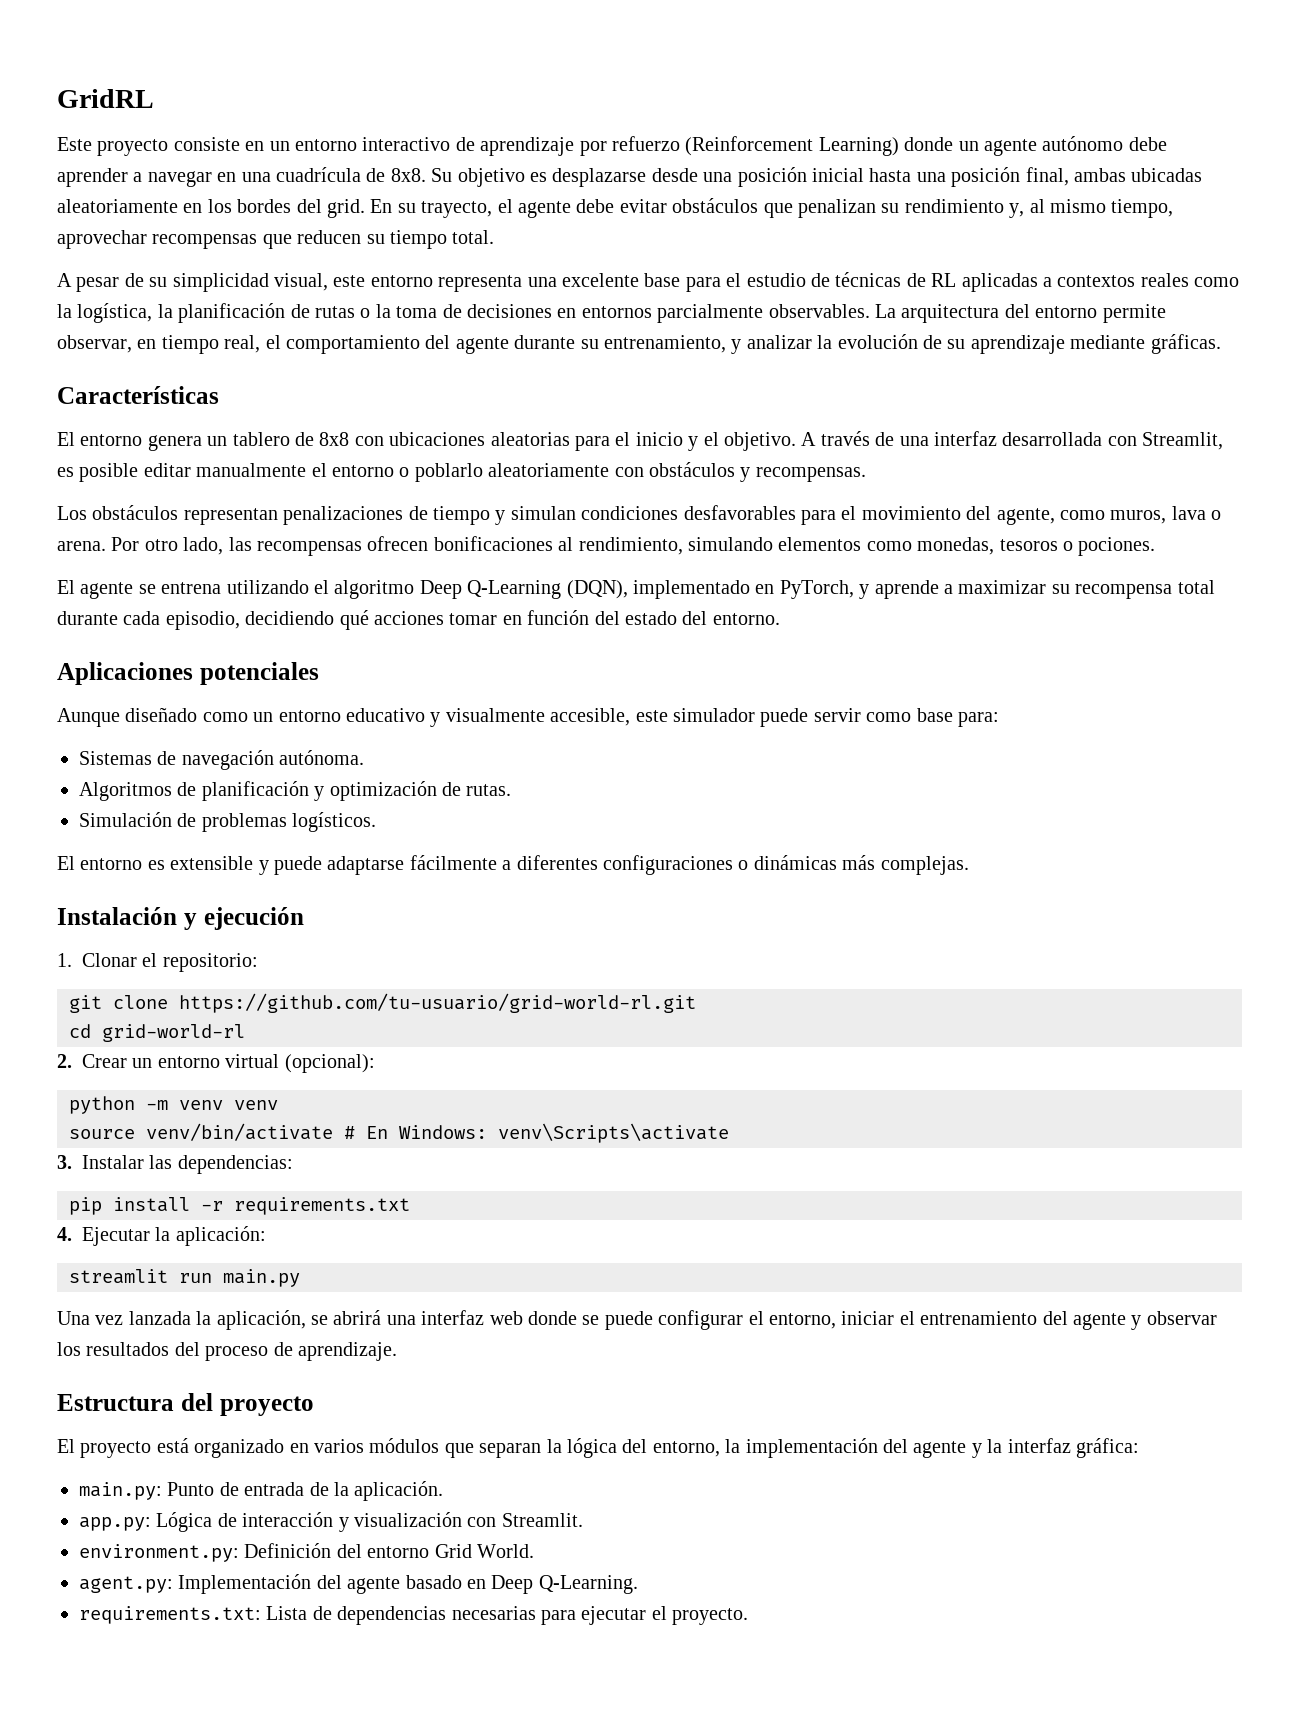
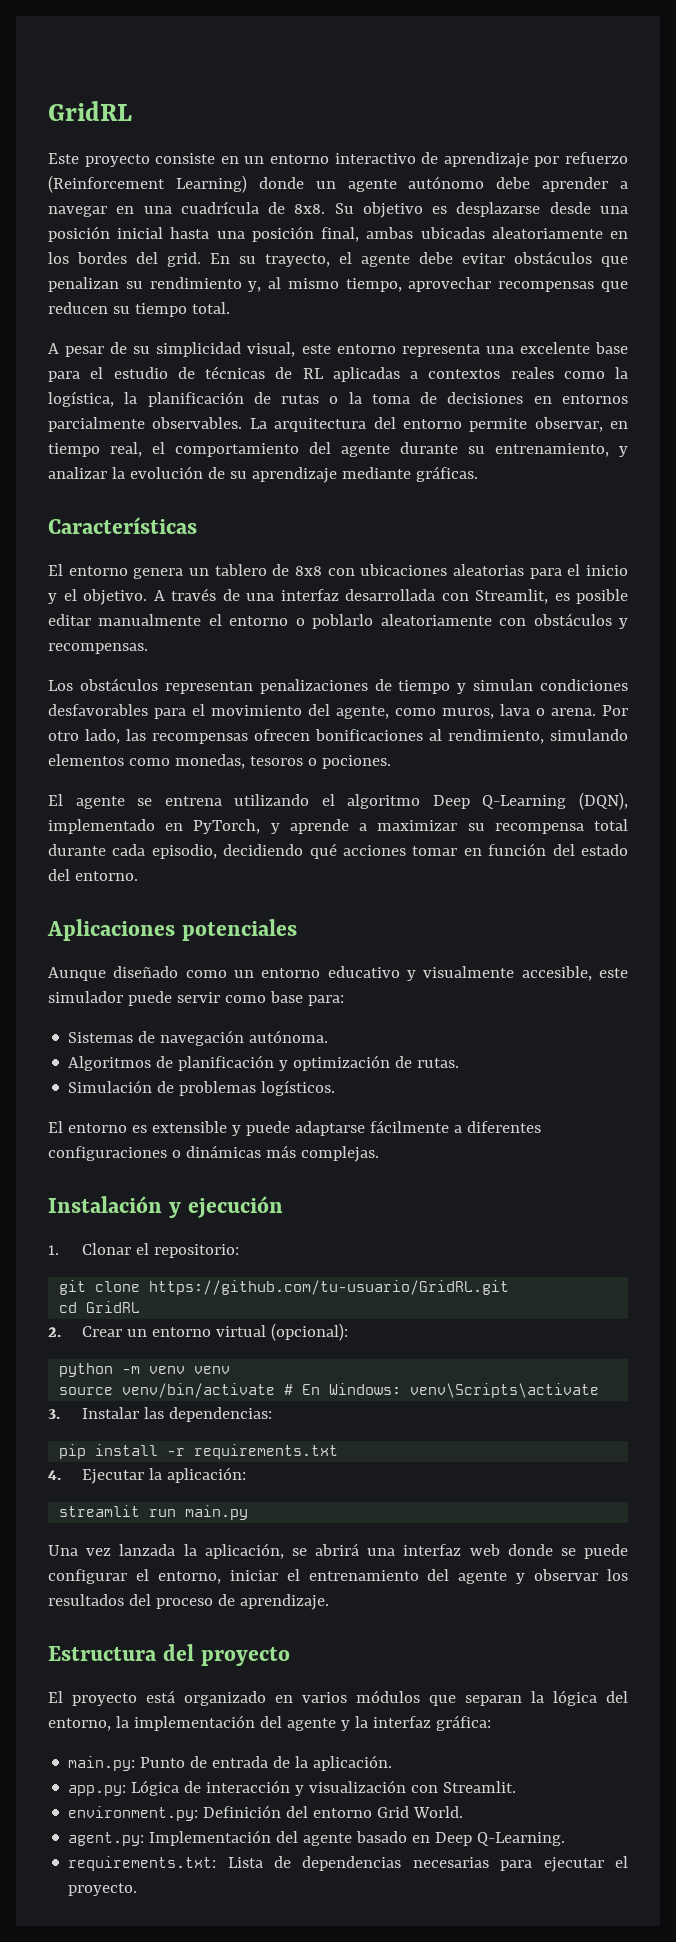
- git clone https://github.com/tu-usuario/grid-world-rl.git
+ git clone https://github.com/tu-usuario/GridRL.git
- cd grid-world-rl
+ cd GridRL

